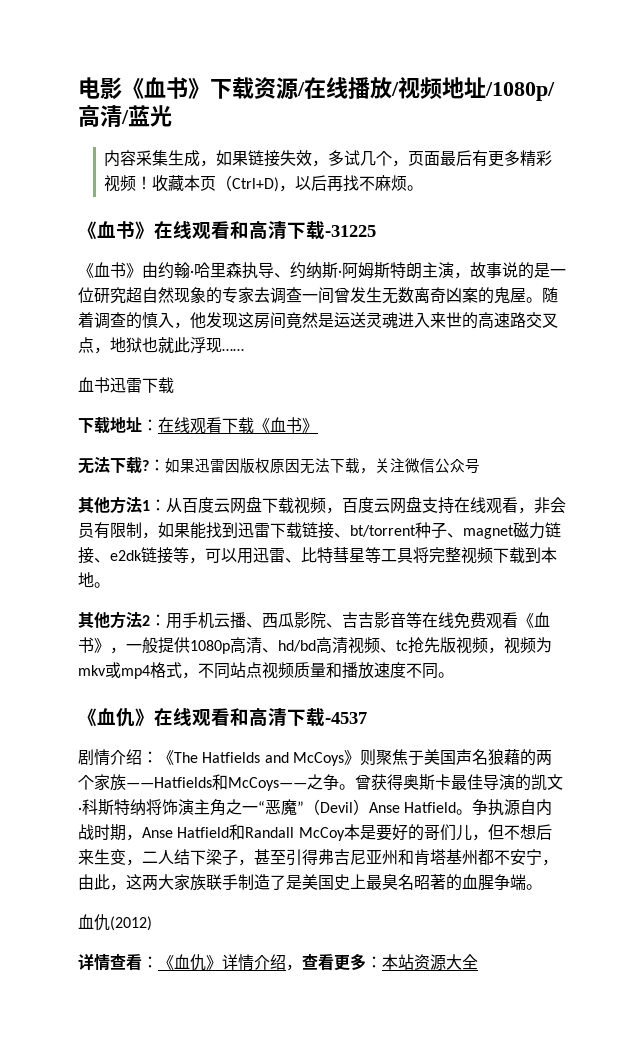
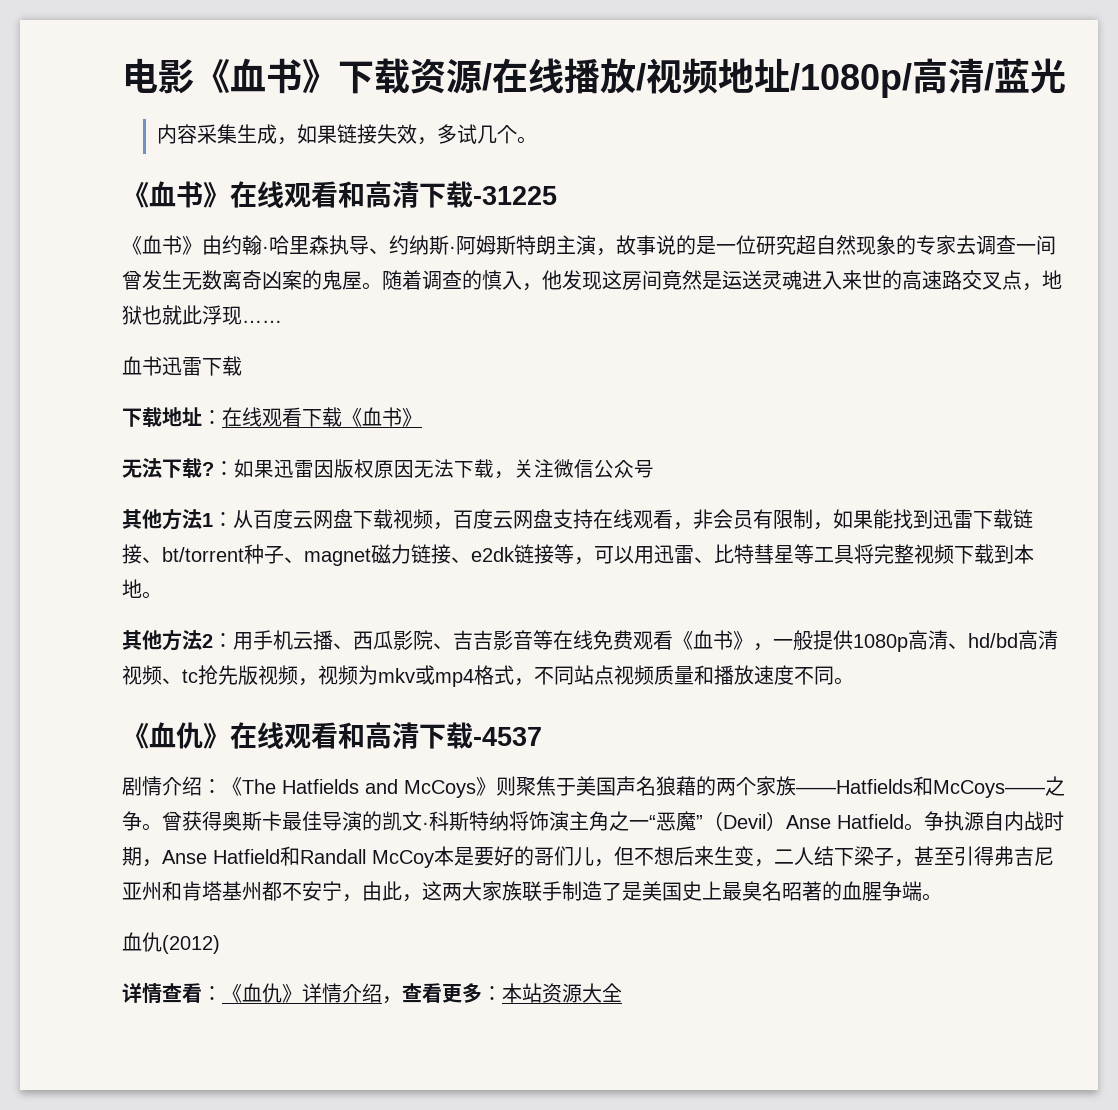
- 内容采集生成，如果链接失效，多试几个，页面最后有更多精彩视频！收藏本页（Ctrl+D)，以后再找不麻烦。
+ 内容采集生成，如果链接失效，多试几个。

